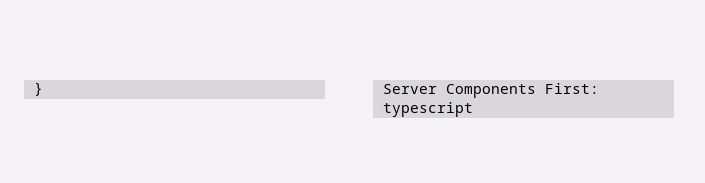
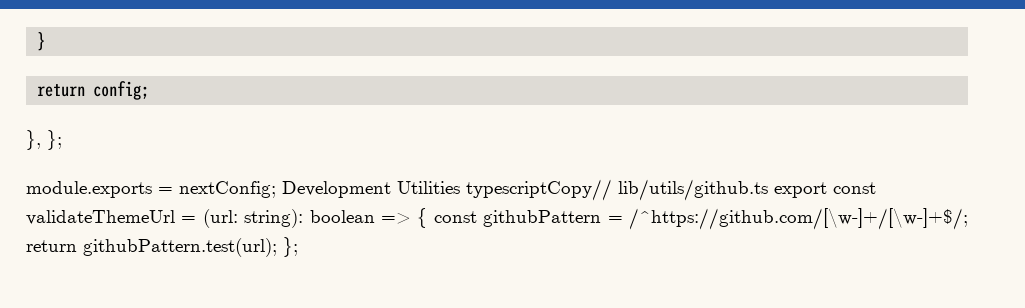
- Server Components First: typescript
+ return config;
+ }, };
+ module.exports = nextConfig; Development Utilities typescriptCopy// lib/utils/github.ts export const validateThemeUrl = (url: string): boolean => { const githubPattern = /^https://github.com/[\w-]+/[\w-]+$/; return githubPattern.test(url); };

